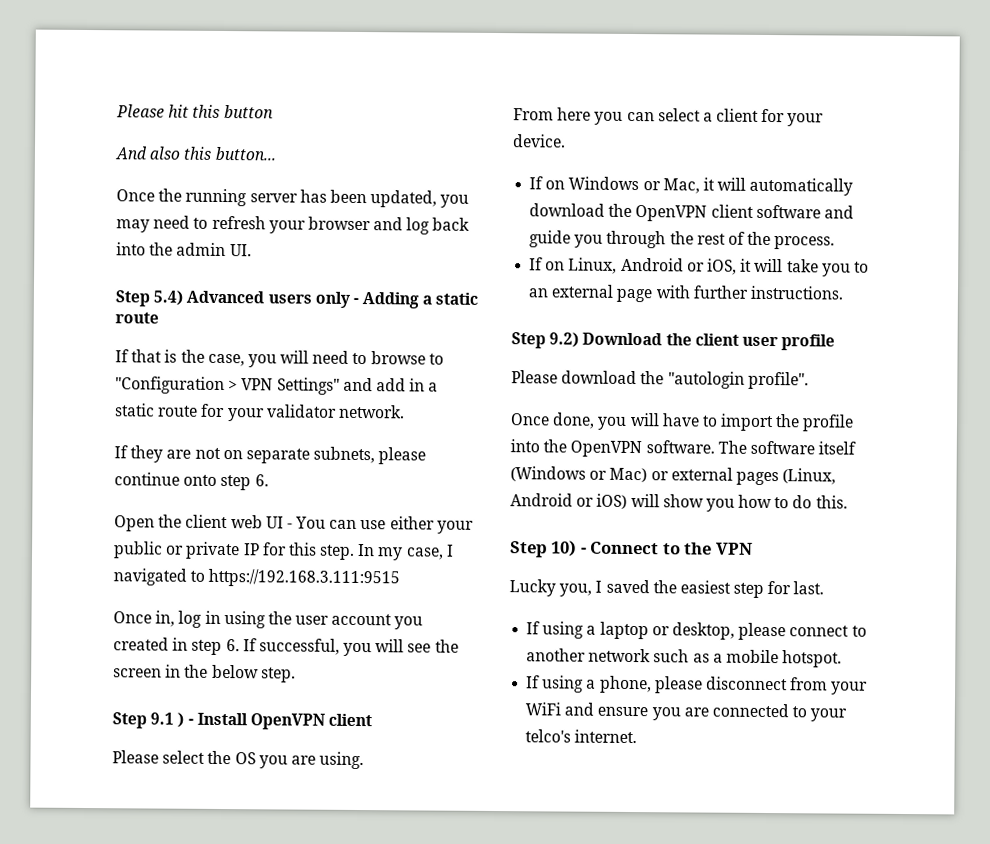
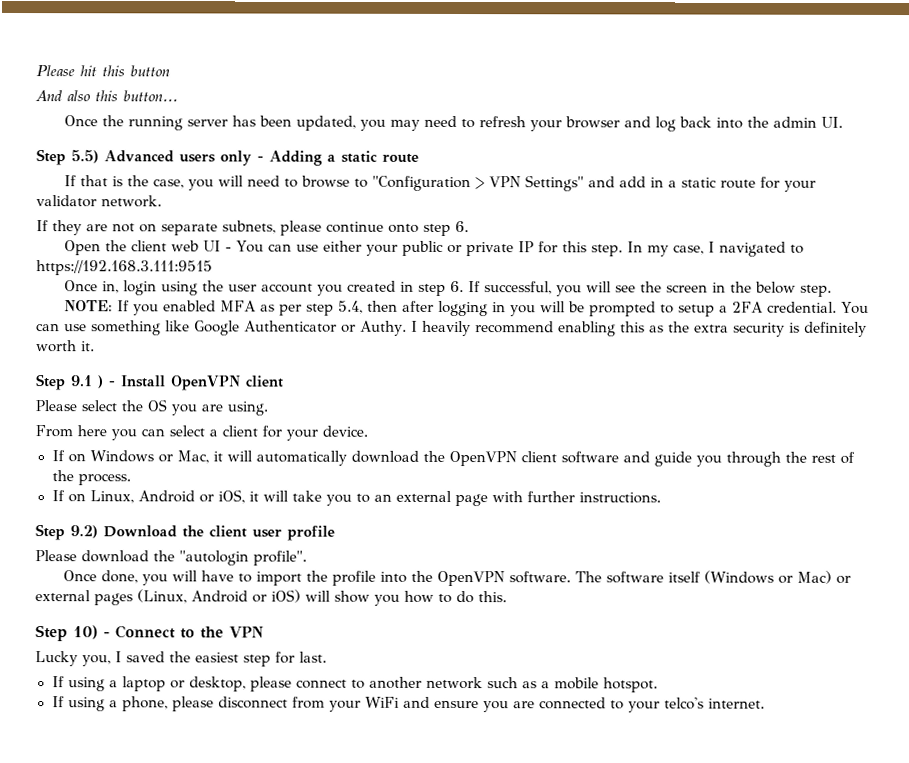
- Step 5.4) Advanced users only - Adding a static route
+ Step 5.5) Advanced users only - Adding a static route
- Once in, log in using the user account you created in step 6. If successful, you will see the screen in the below step.
+ Once in, login using the user account you created in step 6. If successful, you will see the screen in the below step.
+ NOTE: If you enabled MFA as per step 5.4, then after logging in you will be prompted to setup a 2FA credential. You can use something like Google Authenticator or Authy. I heavily recommend enabling this as the extra security is definitely worth it.

